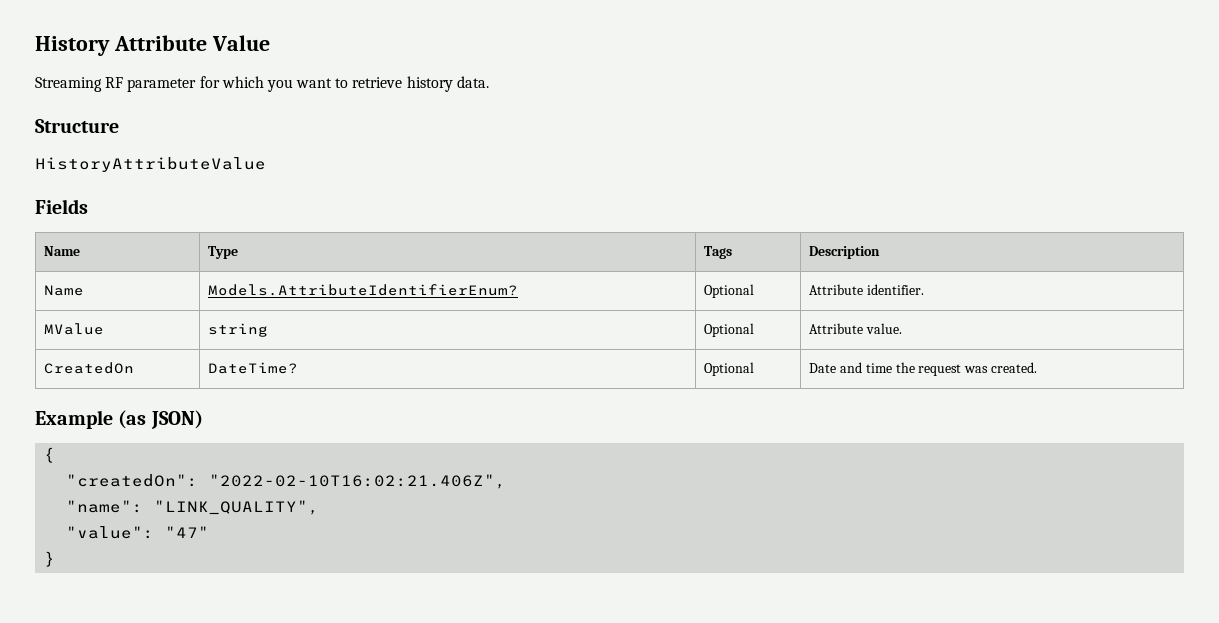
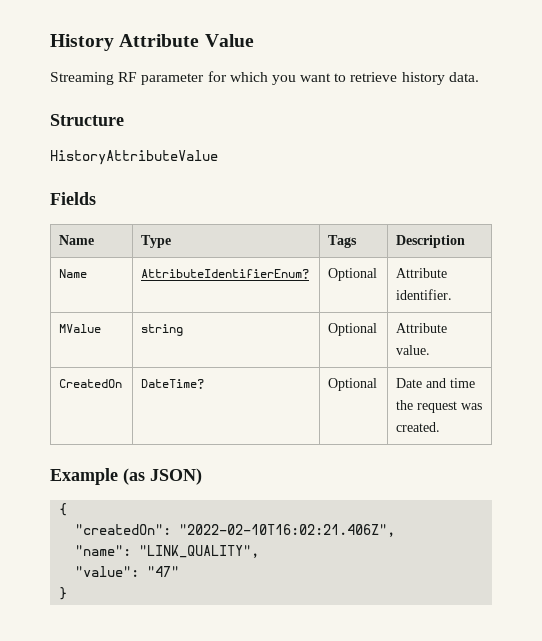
- Name | Models.AttributeIdentifierEnum? | Optional | Attribute identifier.
+ Name | AttributeIdentifierEnum? | Optional | Attribute identifier.

